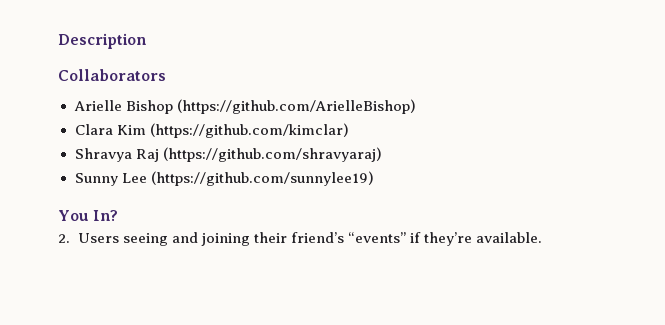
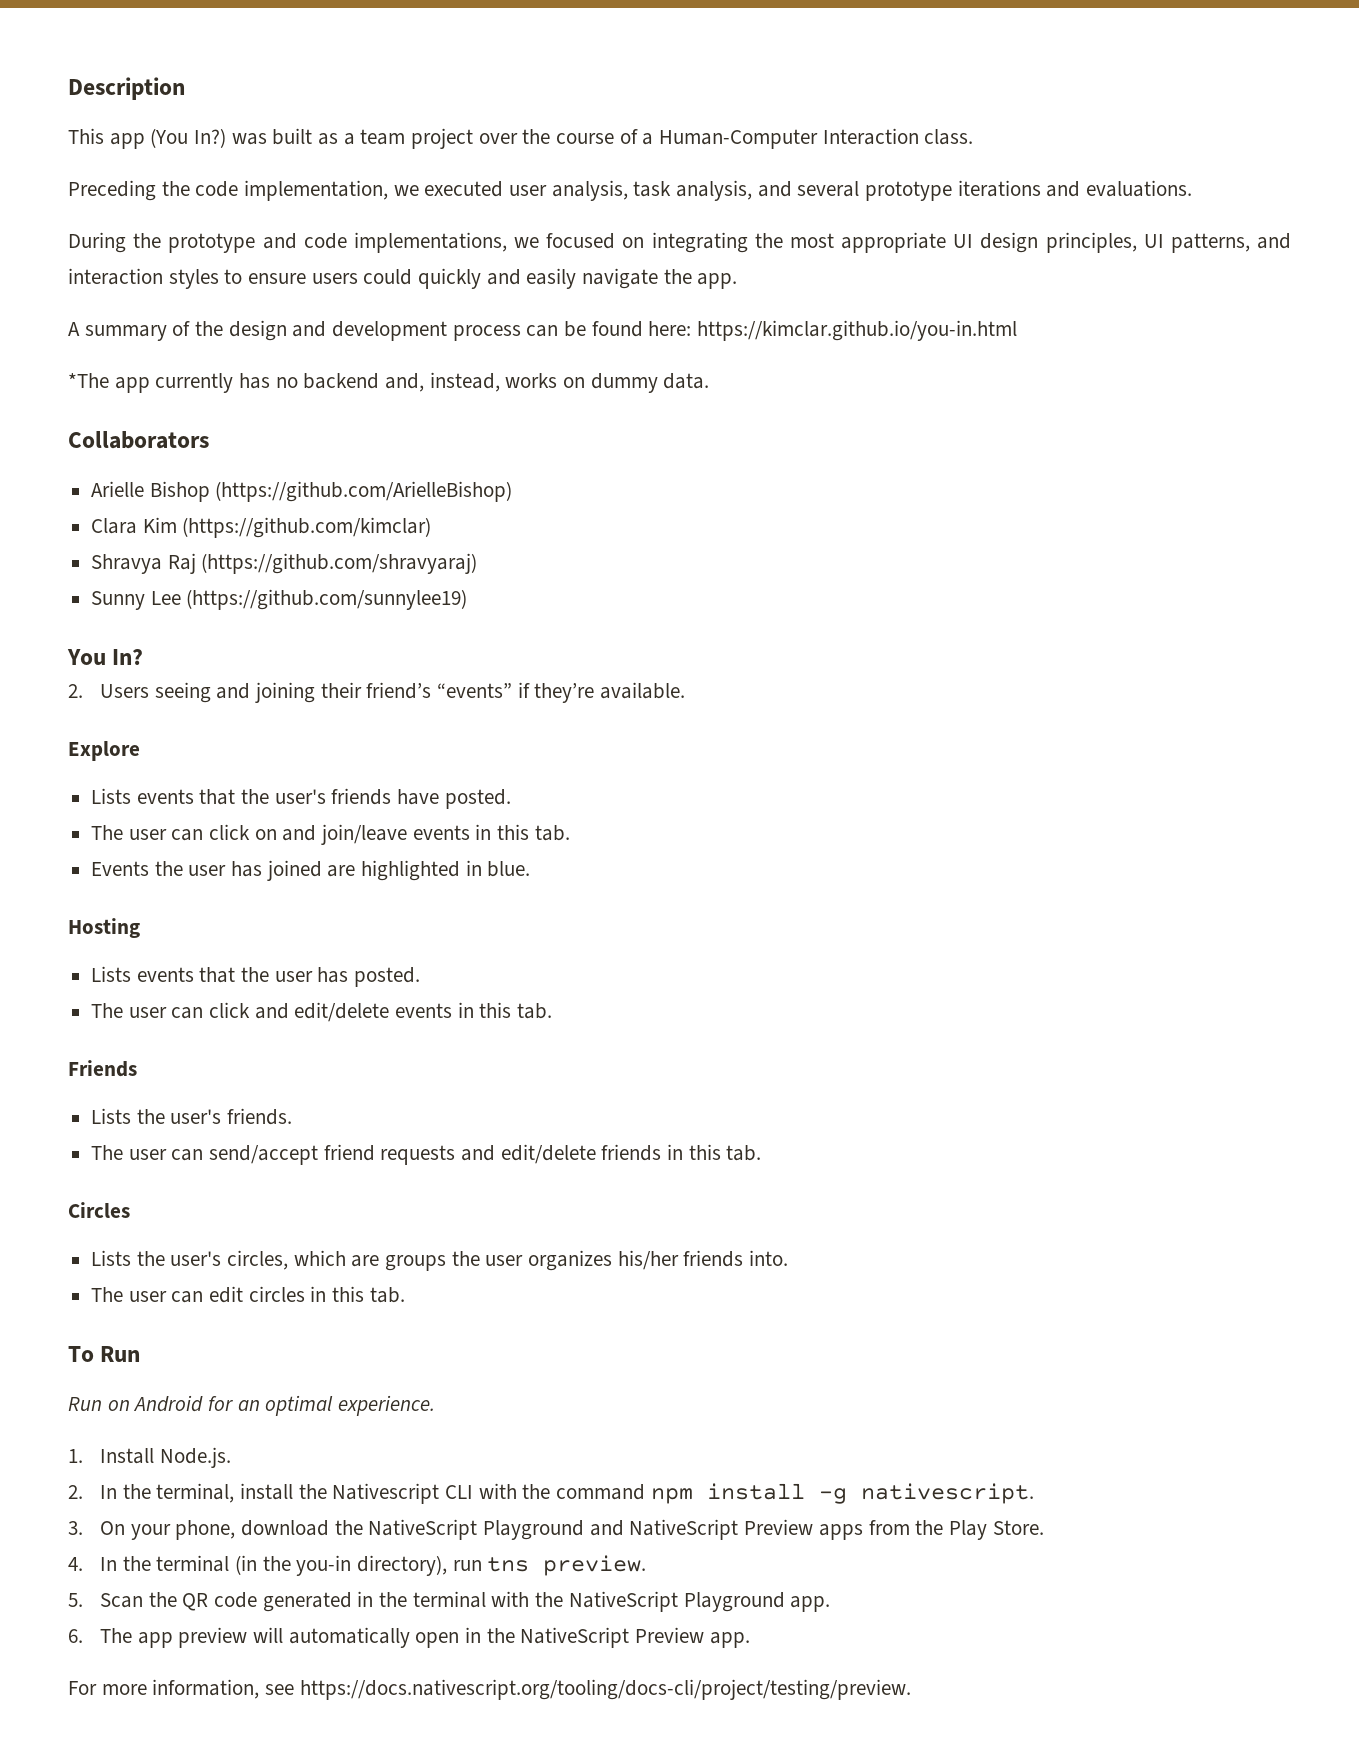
+ This app (You In?) was built as a team project over the course of a Human-Computer Interaction class.
+ Preceding the code implementation, we executed user analysis, task analysis, and several prototype iterations and evaluations.
+ During the prototype and code implementations, we focused on integrating the most appropriate UI design principles, UI patterns, and interaction styles to ensure users could quickly and easily navigate the app.
+ A summary of the design and development process can be found here: https://kimclar.github.io/you-in.html
+ *The app currently has no backend and, instead, works on dummy data.
+ Explore
+ Lists events that the user's friends have posted.
+ The user can click on and join/leave events in this tab.
+ Events the user has joined are highlighted in blue.
+ Hosting
+ Lists events that the user has posted.
+ The user can click and edit/delete events in this tab.
+ Friends
+ Lists the user's friends.
+ The user can send/accept friend requests and edit/delete friends in this tab.
+ Circles
+ Lists the user's circles, which are groups the user organizes his/her friends into.
+ The user can edit circles in this tab.
+ To Run
+ Run on Android for an optimal experience.
+ 1. Install Node.js.
+ 2. In the terminal, install the Nativescript CLI with the command npm install -g nativescript.
+ 3. On your phone, download the NativeScript Playground and NativeScript Preview apps from the Play Store.
+ 4. In the terminal (in the you-in directory), run tns preview.
+ 5. Scan the QR code generated in the terminal with the NativeScript Playground app.
+ 6. The app preview will automatically open in the NativeScript Preview app.
+ For more information, see https://docs.nativescript.org/tooling/docs-cli/project/testing/preview.

